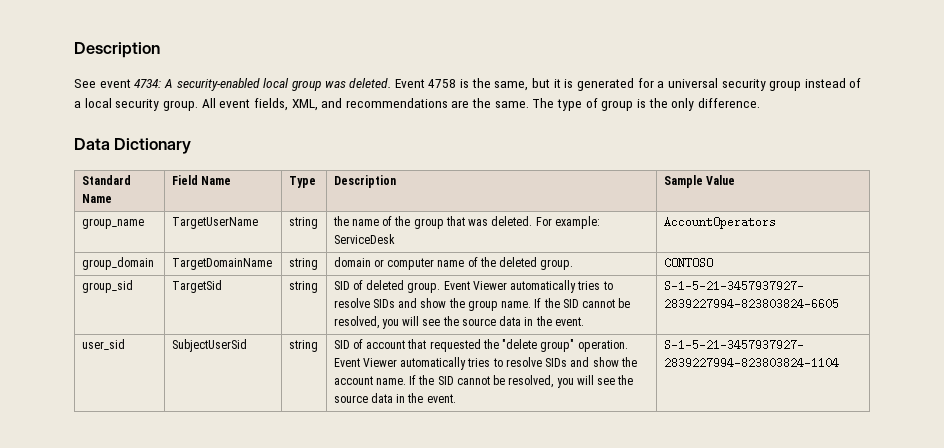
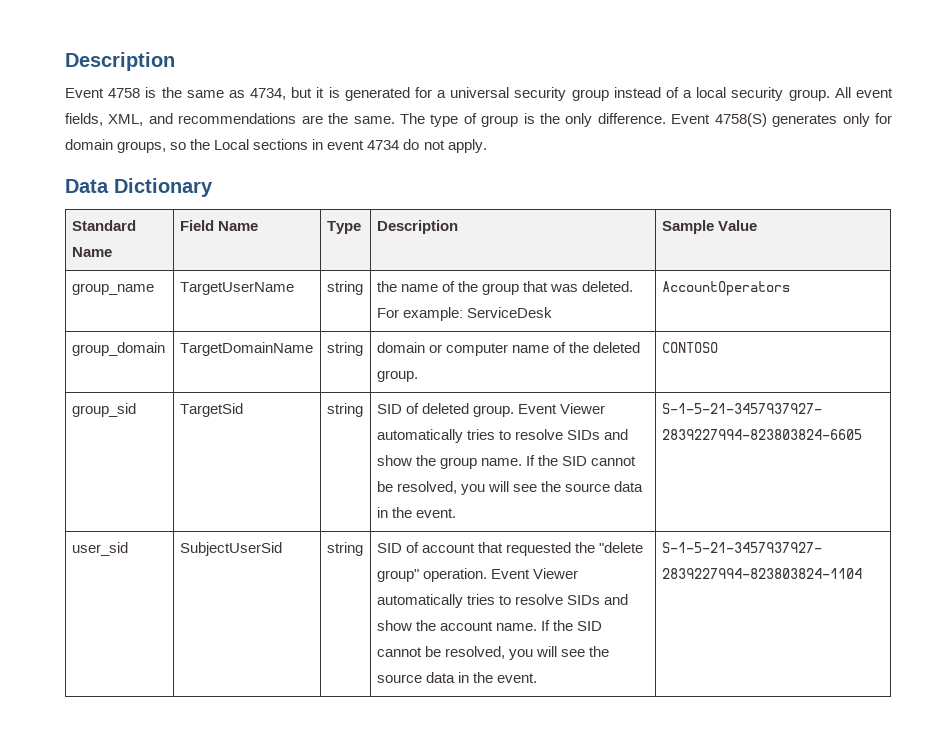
- See event 4734: A security-enabled local group was deleted. Event 4758 is the same, but it is generated for a universal security group instead of a local security group.
+ Event 4758 is the same as 4734, but it is generated for a universal security group instead of a local security group.
+ Event 4758(S) generates only for domain groups, so the Local sections in event 4734 do not apply.

